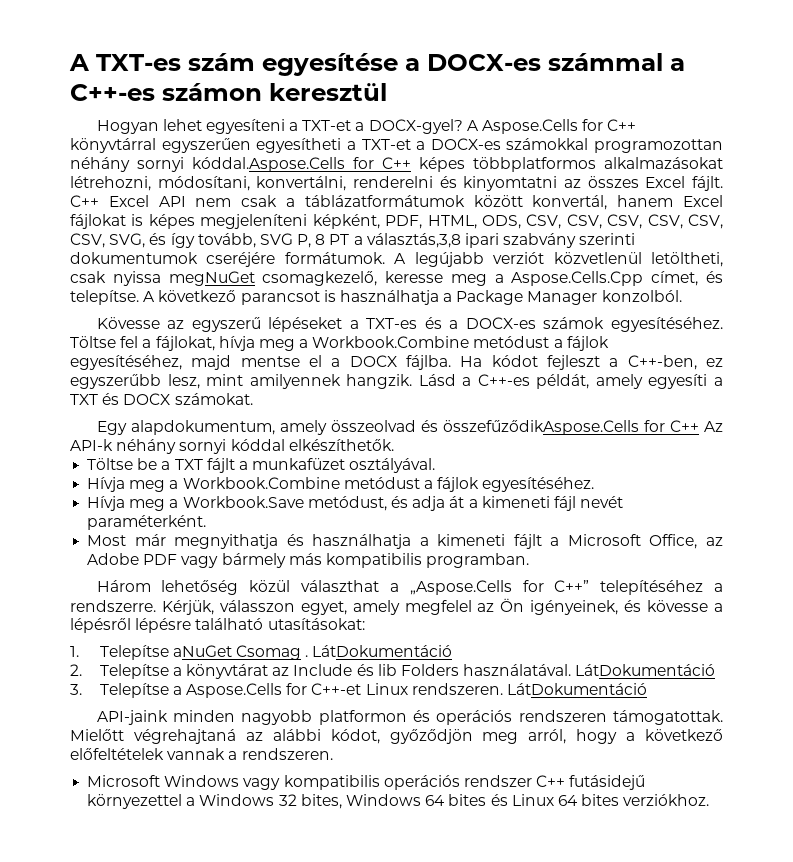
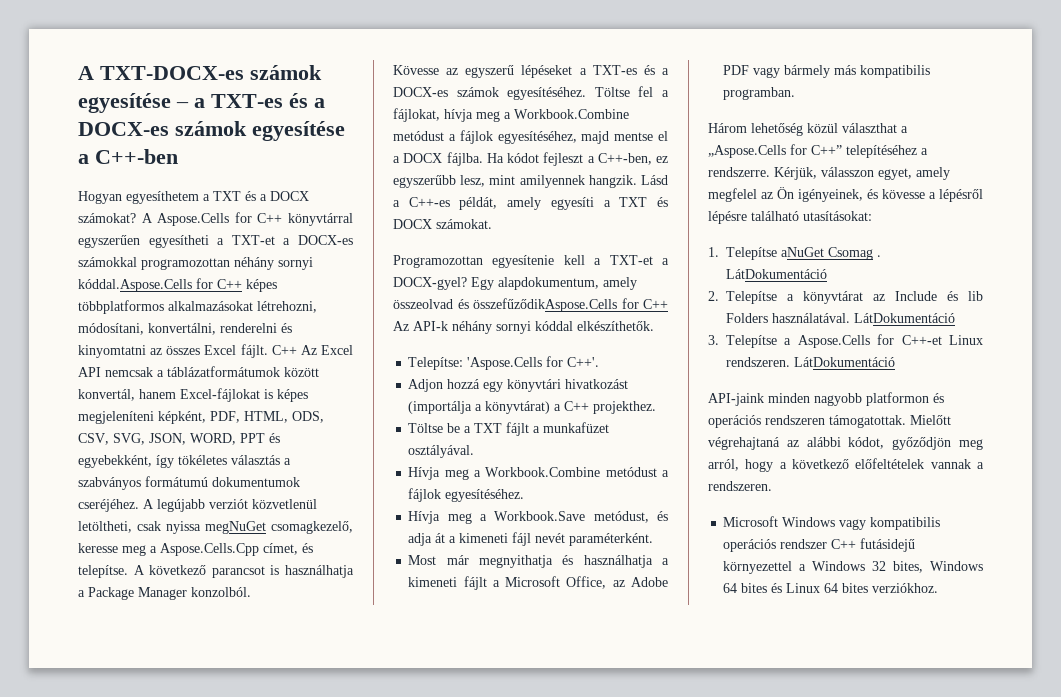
- A TXT-es szám egyesítése a DOCX-es számmal a C++-es számon keresztül
- Hogyan lehet egyesíteni a TXT-et a DOCX-gyel?
+ A TXT-DOCX-es számok egyesítése – a TXT-es és a DOCX-es számok egyesítése a C++-ben
+ Hogyan egyesíthetem a TXT és a DOCX számokat?
- C++ Excel API nem csak a táblázatformátumok között konvertál, hanem Excel fájlokat is képes megjeleníteni képként, PDF, HTML, ODS, CSV, CSV, CSV, CSV, CSV, CSV, SVG, és így tovább, SVG P, 8 PT a választás,3,8 ipari szabvány szerinti dokumentumok cseréjére formátumok.
+ C++ Az Excel API nemcsak a táblázatformátumok között konvertál, hanem Excel-fájlokat is képes megjeleníteni képként, PDF, HTML, ODS, CSV, SVG, JSON, WORD, PPT és egyebekként, így tökéletes választás a szabványos formátumú dokumentumok cseréjéhez.
+ Programozottan egyesítenie kell a TXT-et a DOCX-gyel?
+ Telepítse: 'Aspose.Cells for C++'.
+ Adjon hozzá egy könyvtári hivatkozást (importálja a könyvtárat) a C++ projekthez.

